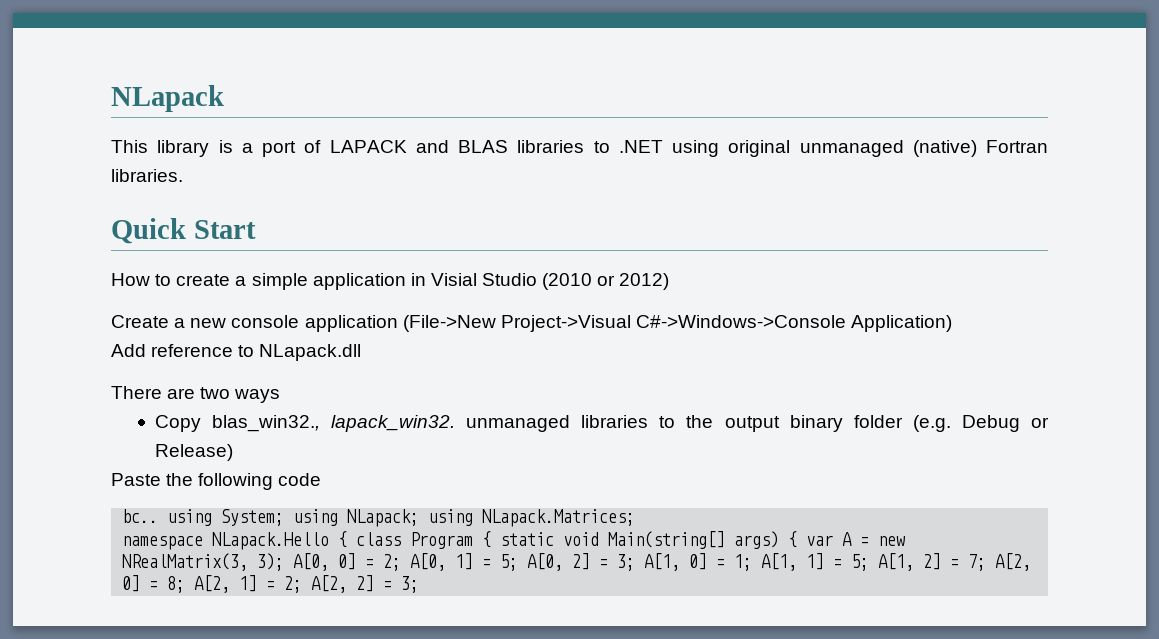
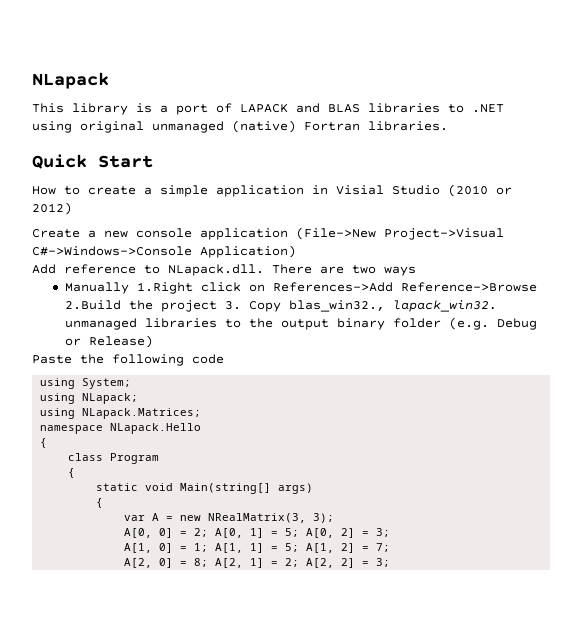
- Add reference to NLapack.dll
- There are two ways
+ Add reference to NLapack.dll. There are two ways
- Copy blas_win32., lapack_win32. unmanaged libraries to the output binary folder (e.g. Debug or Release)
+ Manually 1.Right click on References->Add Reference->Browse 2.Build the project 3. Copy blas_win32., lapack_win32. unmanaged libraries to the output binary folder (e.g. Debug or Release)
- bc.. using System; using NLapack; using NLapack.Matrices;
+ using System;
+ using NLapack;
+ using NLapack.Matrices;
- namespace NLapack.Hello { class Program { static void Main(string[] args) { var A = new NRealMatrix(3, 3); A[0, 0] = 2; A[0, 1] = 5; A[0, 2] = 3; A[1, 0] = 1; A[1, 1] = 5; A[1, 2] = 7; A[2, 0] = 8; A[2, 1] = 2; A[2, 2] = 3;
+ namespace NLapack.Hello
+ {
+ class Program
+ {
+ static void Main(string[] args)
+ {
+ var A = new NRealMatrix(3, 3);
+ A[0, 0] = 2; A[0, 1] = 5; A[0, 2] = 3;
+ A[1, 0] = 1; A[1, 1] = 5; A[1, 2] = 7;
+ A[2, 0] = 8; A[2, 1] = 2; A[2, 2] = 3;

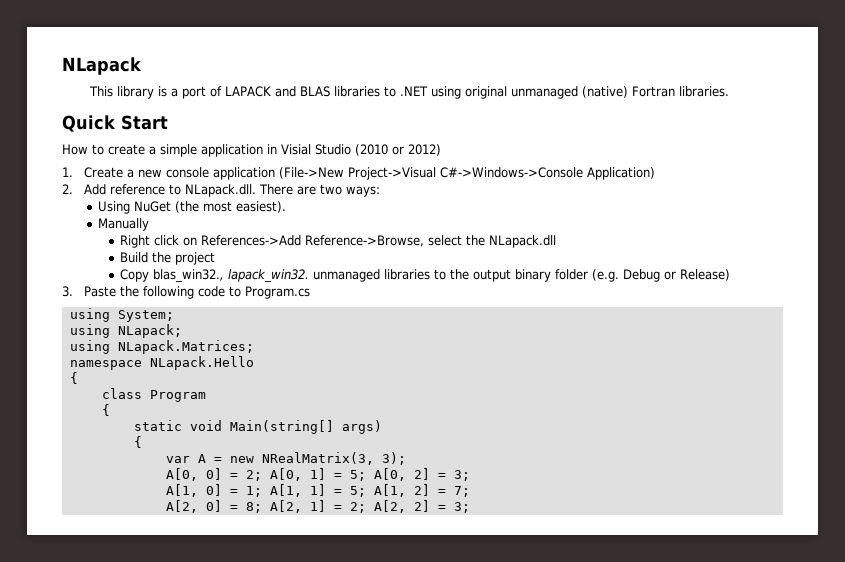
- Create a new console application (File->New Project->Visual C#->Windows->Console Application)
+ 1. Create a new console application (File->New Project->Visual C#->Windows->Console Application)
- Add reference to NLapack.dll. There are two ways
+ 2. Add reference to NLapack.dll. There are two ways:
+ Using NuGet (the most easiest).
- Manually 1.Right click on References->Add Reference->Browse 2.Build the project 3. Copy blas_win32., lapack_win32. unmanaged libraries to the output binary folder (e.g. Debug or Release)
+ Manually
+ Right click on References->Add Reference->Browse, select the NLapack.dll
+ Build the project
+ Copy blas_win32., lapack_win32. unmanaged libraries to the output binary folder (e.g. Debug or Release)
- Paste the following code
+ 3. Paste the following code to Program.cs

